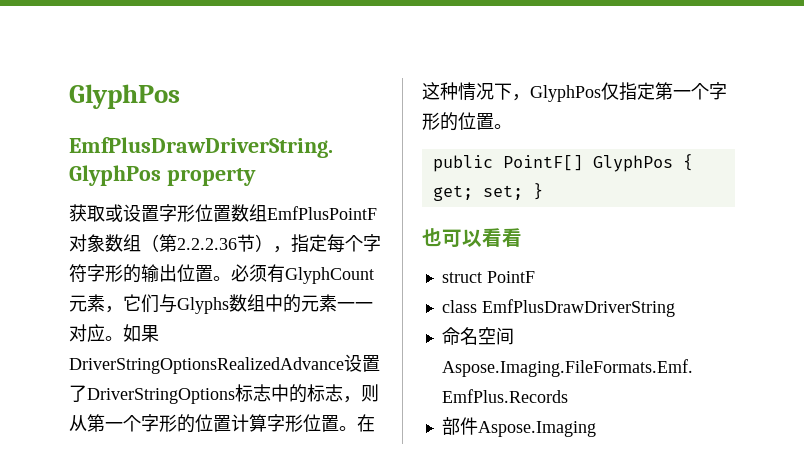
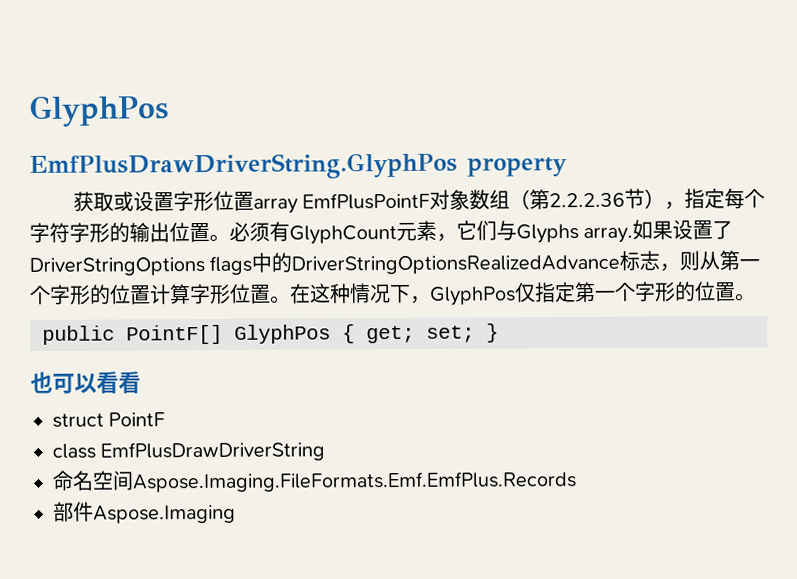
- 获取或设置字形位置数组EmfPlusPointF对象数组（第2.2.2.36节），指定每个字符字形的输出位置。
+ 获取或设置字形位置array EmfPlusPointF对象数组（第2.2.2.36节），指定每个字符字形的输出位置。
- 必须有GlyphCount元素，它们与Glyphs数组中的元素一一对应。如果DriverStringOptionsRealizedAdvance设置了DriverStringOptions标志中的标志，则从第一个字形的位置计算字形位置。
+ 必须有GlyphCount元素，它们与Glyphs array.如果设置了DriverStringOptions flags中的DriverStringOptionsRealizedAdvance标志，则从第一个字形的位置计算字形位置。

